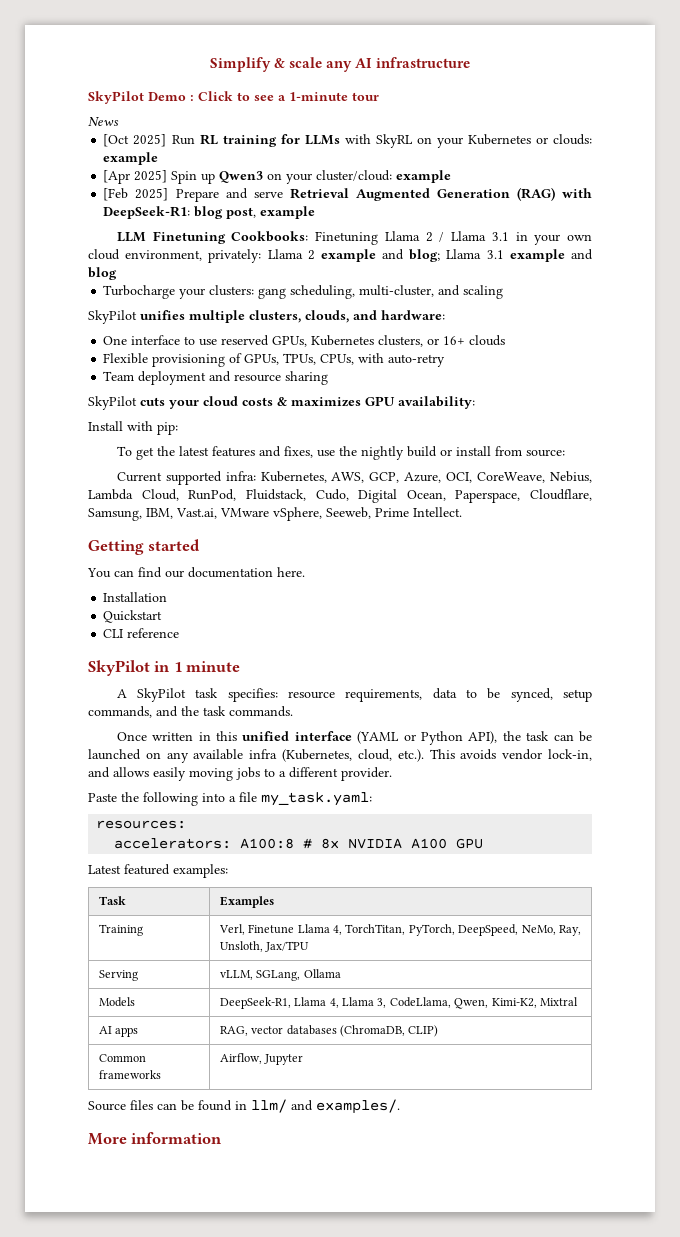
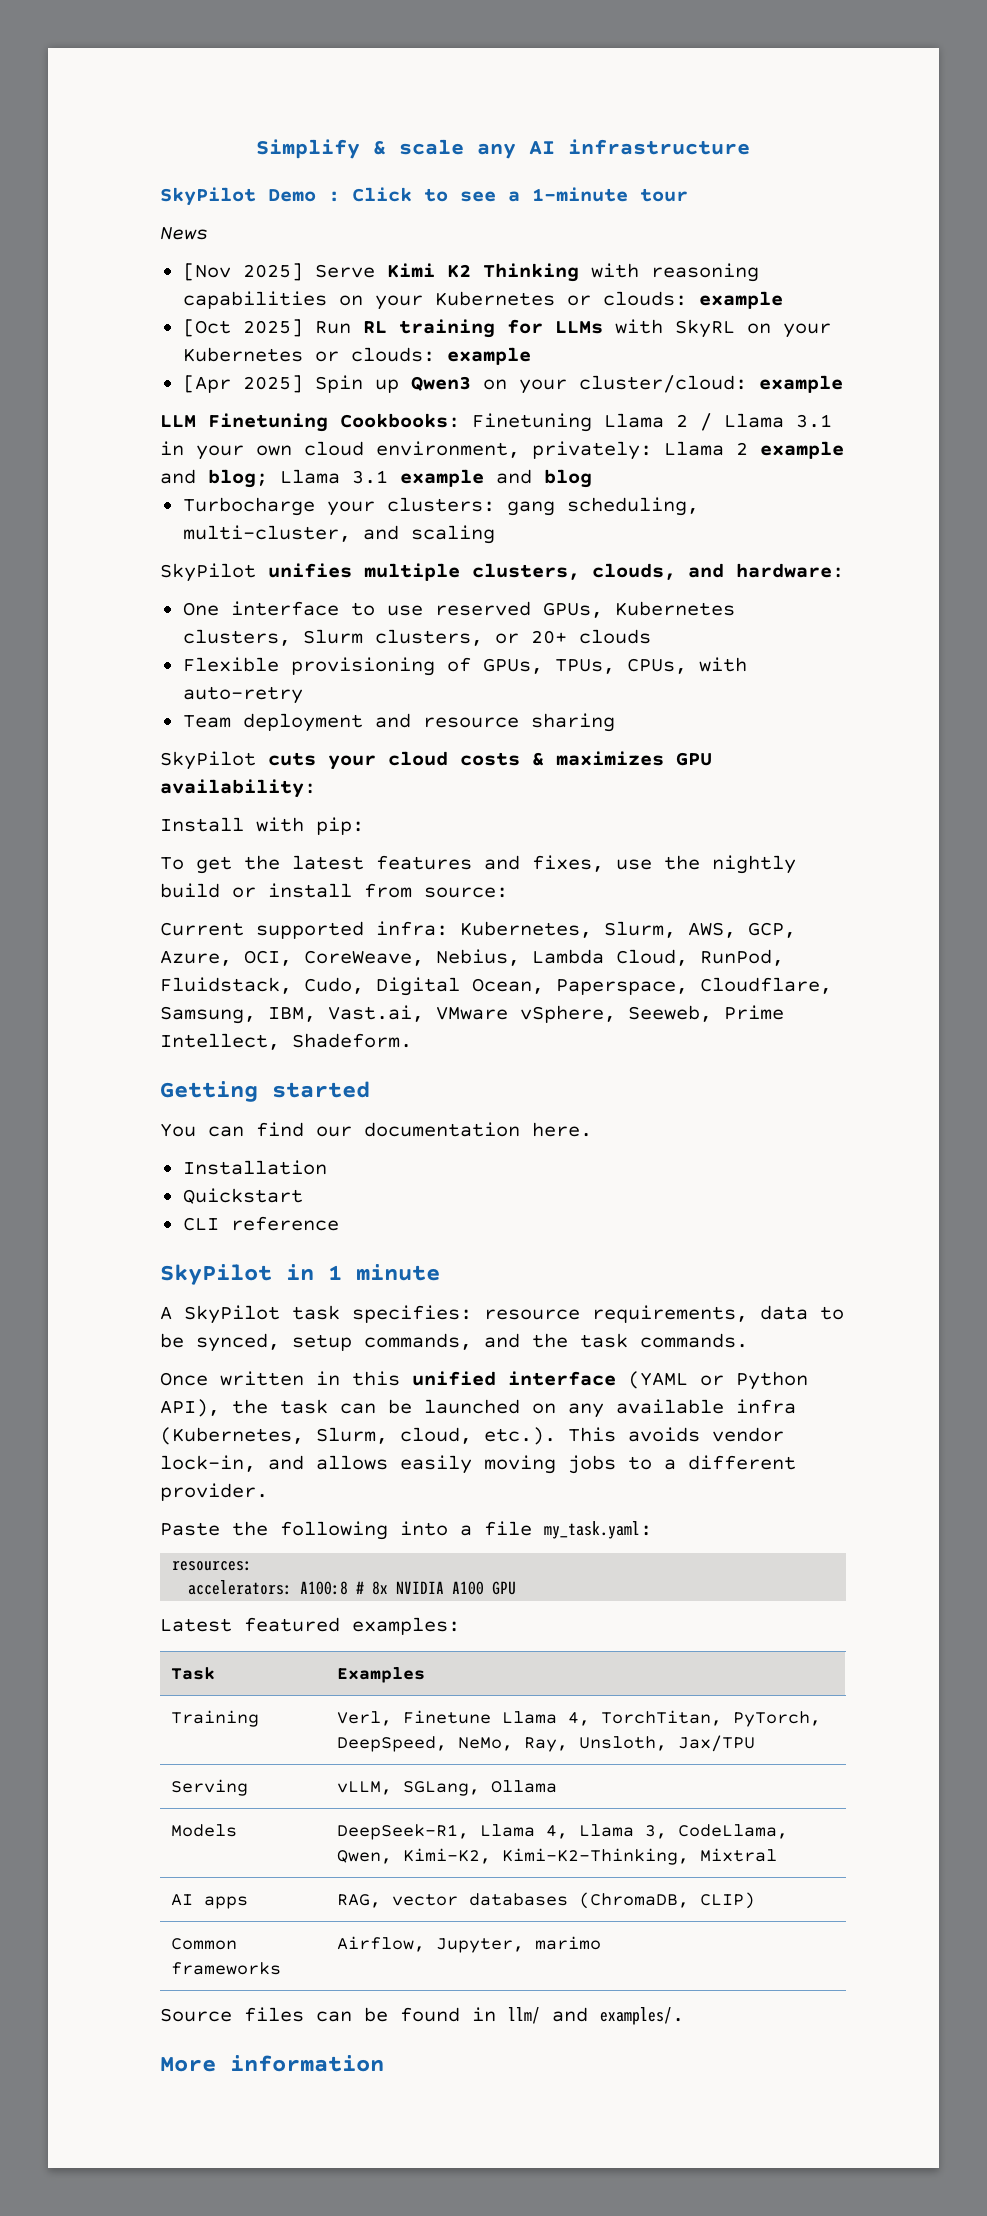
+ [Nov 2025] Serve Kimi K2 Thinking with reasoning capabilities on your Kubernetes or clouds: example
- [Feb 2025] Prepare and serve Retrieval Augmented Generation (RAG) with DeepSeek-R1: blog post, example
- One interface to use reserved GPUs, Kubernetes clusters, or 16+ clouds
+ One interface to use reserved GPUs, Kubernetes clusters, Slurm clusters, or 20+ clouds
- Current supported infra: Kubernetes, AWS, GCP, Azure, OCI, CoreWeave, Nebius, Lambda Cloud, RunPod, Fluidstack, Cudo, Digital Ocean, Paperspace, Cloudflare, Samsung, IBM, Vast.ai, VMware vSphere, Seeweb, Prime Intellect.
+ Current supported infra: Kubernetes, Slurm, AWS, GCP, Azure, OCI, CoreWeave, Nebius, Lambda Cloud, RunPod, Fluidstack, Cudo, Digital Ocean, Paperspace, Cloudflare, Samsung, IBM, Vast.ai, VMware vSphere, Seeweb, Prime Intellect, Shadeform.
- Once written in this unified interface (YAML or Python API), the task can be launched on any available infra (Kubernetes, cloud, etc.). This avoids vendor lock-in, and allows easily moving jobs to a different provider.
+ Once written in this unified interface (YAML or Python API), the task can be launched on any available infra (Kubernetes, Slurm, cloud, etc.). This avoids vendor lock-in, and allows easily moving jobs to a different provider.
- Models | DeepSeek-R1, Llama 4, Llama 3, CodeLlama, Qwen, Kimi-K2, Mixtral
+ Models | DeepSeek-R1, Llama 4, Llama 3, CodeLlama, Qwen, Kimi-K2, Kimi-K2-Thinking, Mixtral
- Common frameworks | Airflow, Jupyter
+ Common frameworks | Airflow, Jupyter, marimo

